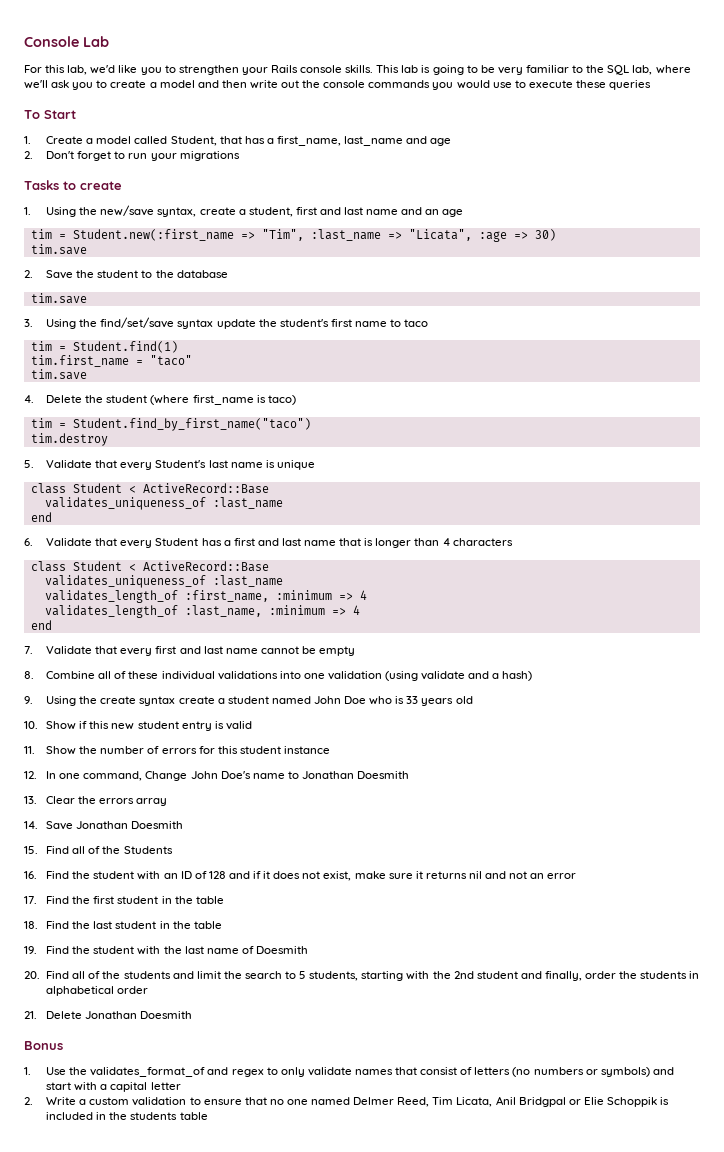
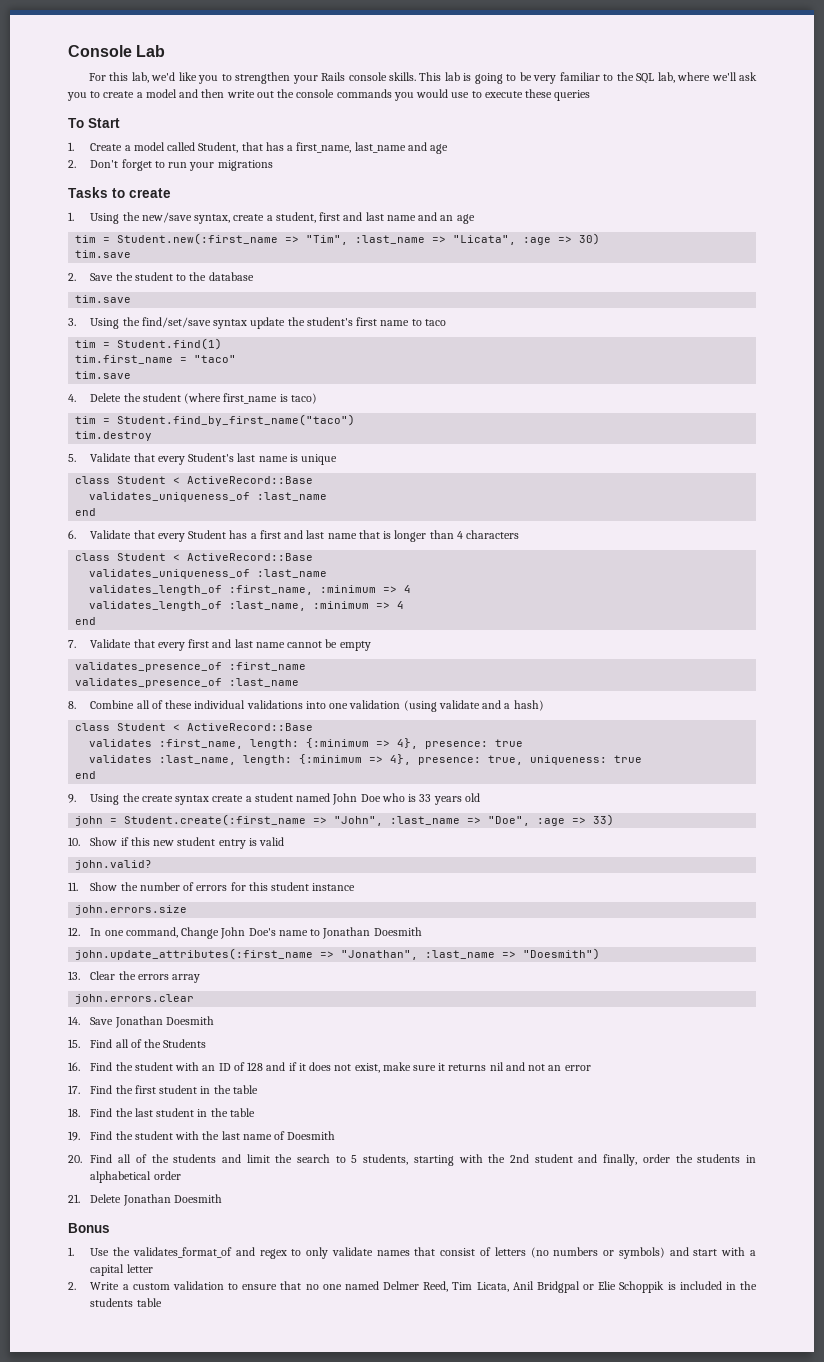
+ validates_presence_of :first_name
+ validates_presence_of :last_name
  8. Combine all of these individual validations into one validation (using validate and a hash)
+ class Student < ActiveRecord::Base
+ validates :first_name, length: {:minimum => 4}, presence: true
+ validates :last_name, length: {:minimum => 4}, presence: true, uniqueness: true
+ end
+ john = Student.create(:first_name => "John", :last_name => "Doe", :age => 33)
+ john.valid?
+ john.errors.size
+ john.update_attributes(:first_name => "Jonathan", :last_name => "Doesmith")
+ john.errors.clear

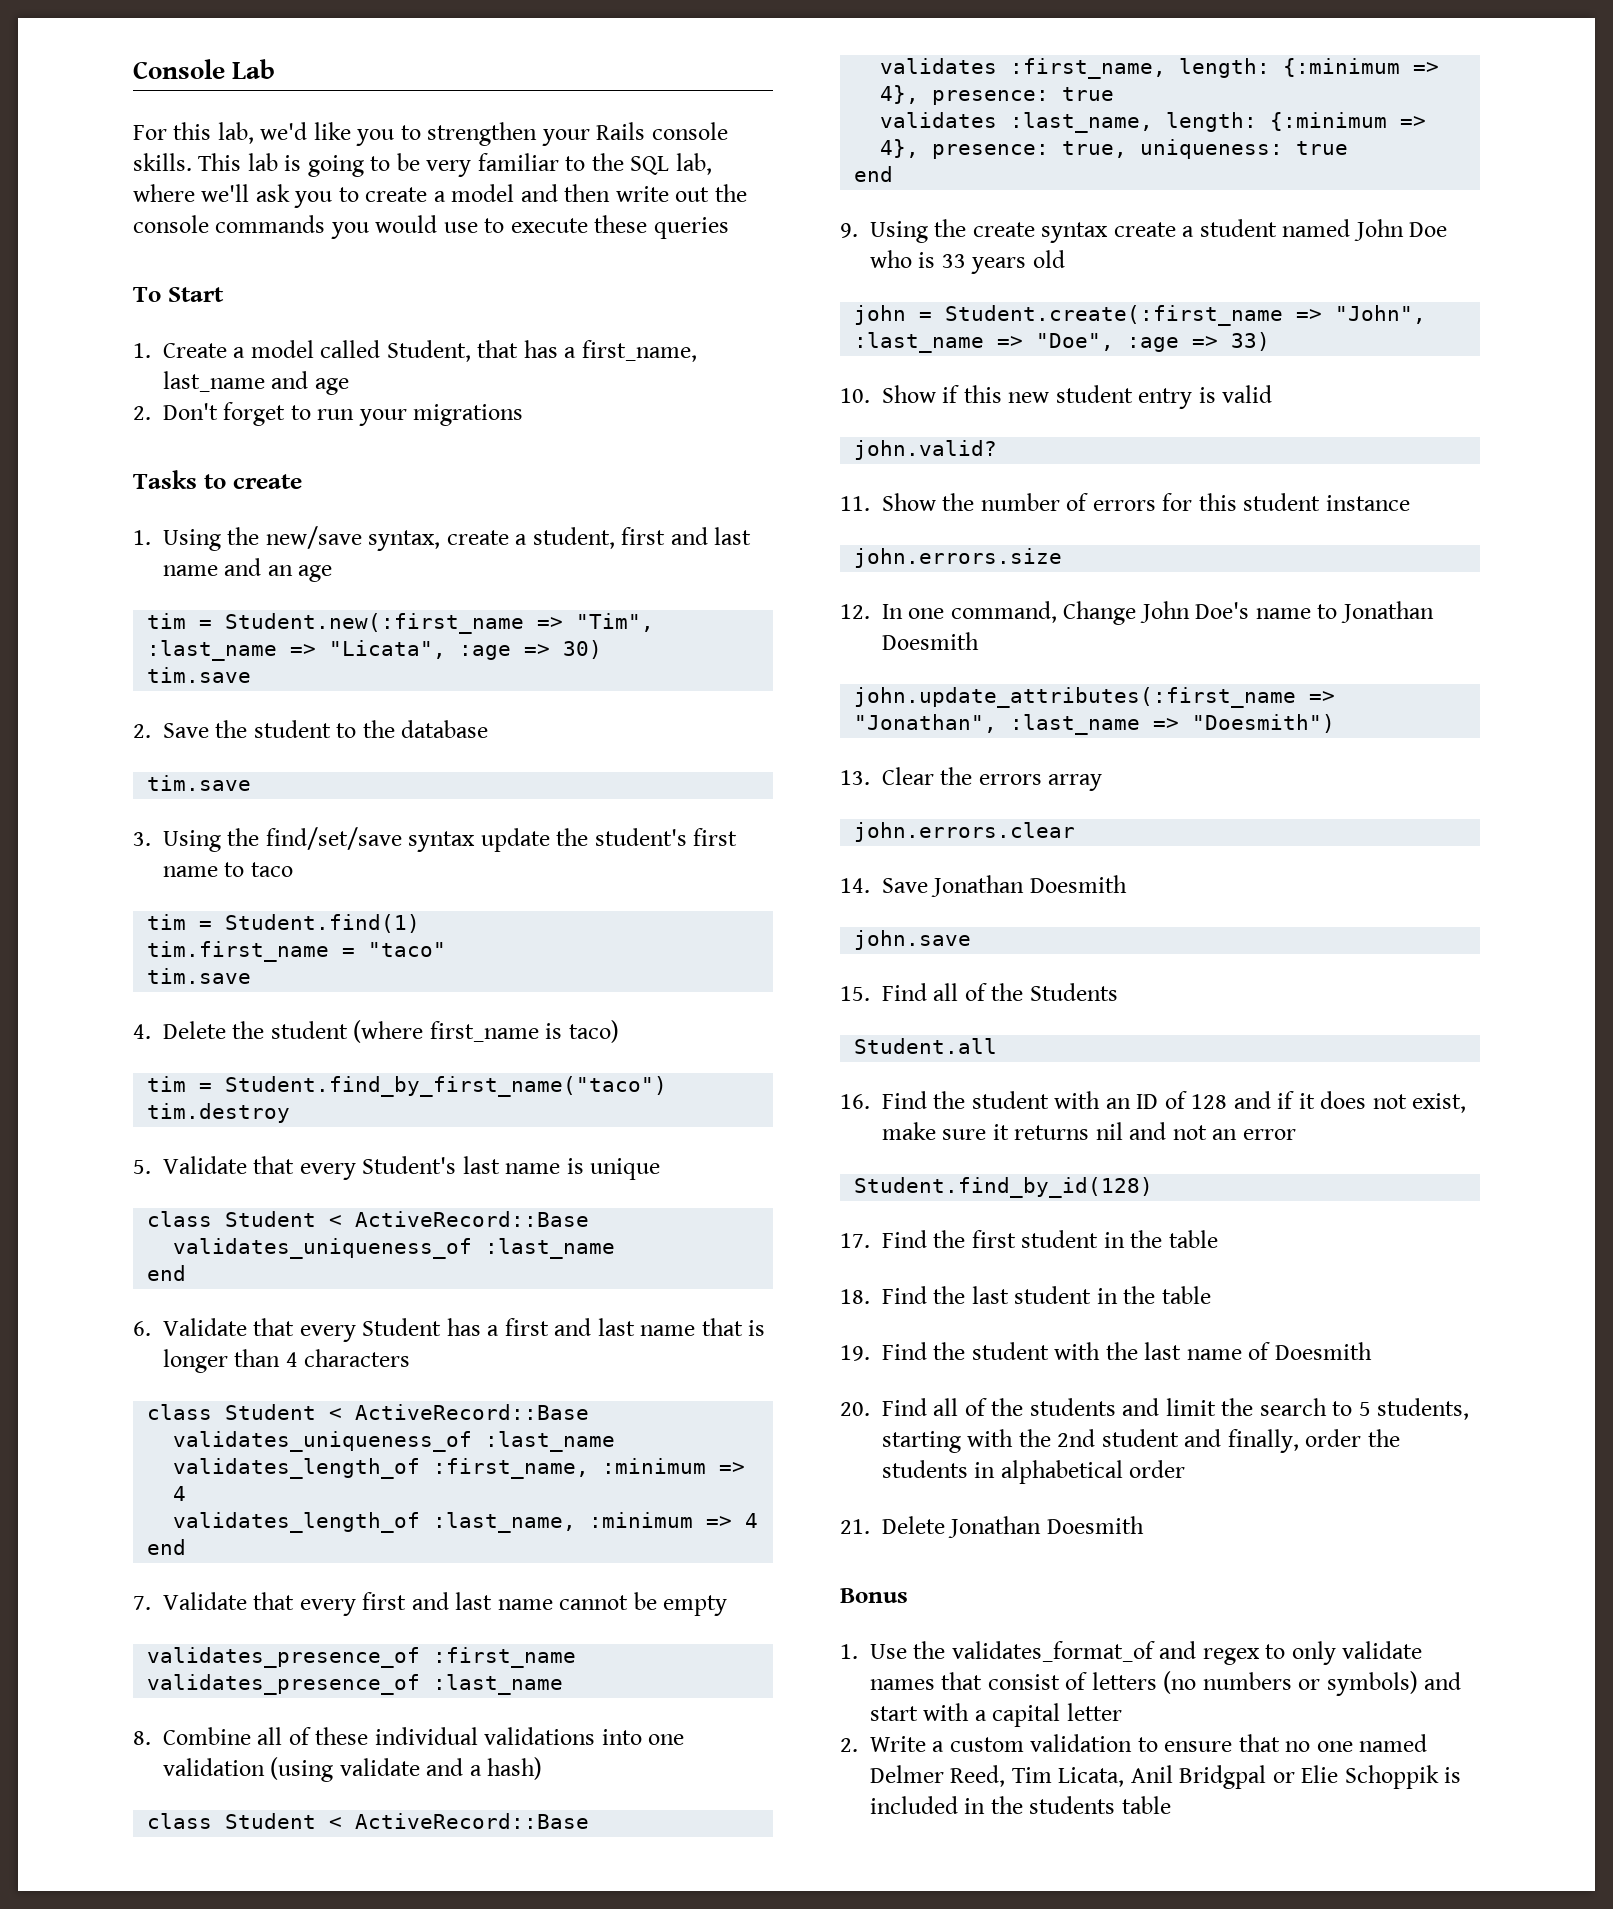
+ john.save
+ Student.all
+ Student.find_by_id(128)

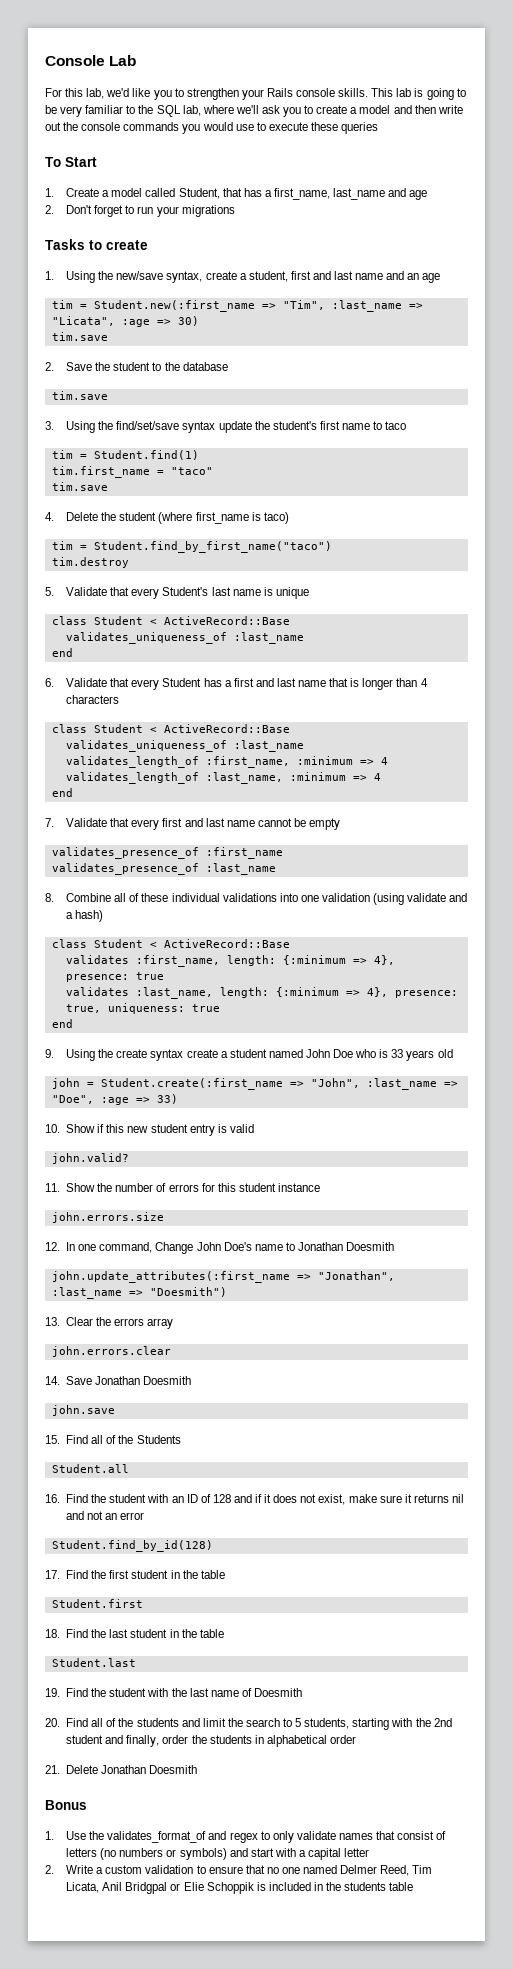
+ Student.first
+ Student.last

